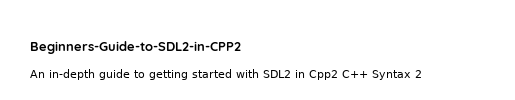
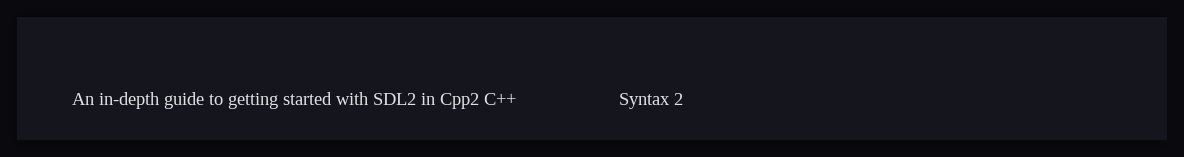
- Beginners-Guide-to-SDL2-in-CPP2

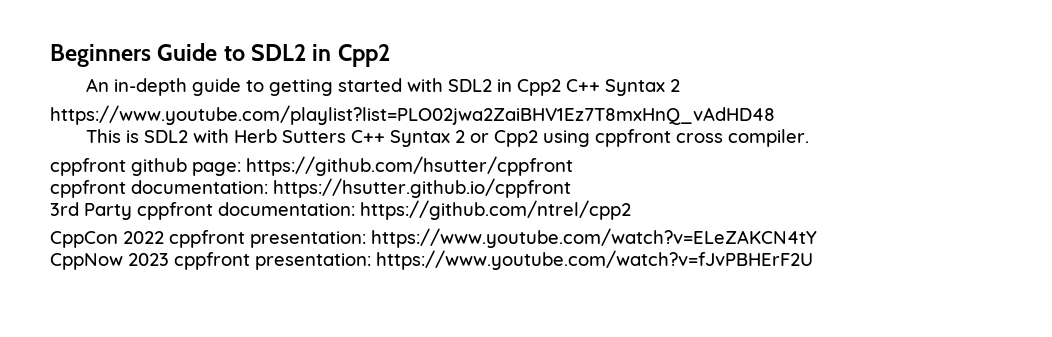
+ Beginners Guide to SDL2 in Cpp2
+ https://www.youtube.com/playlist?list=PLO02jwa2ZaiBHV1Ez7T8mxHnQ_vAdHD48
+ This is SDL2 with Herb Sutters C++ Syntax 2 or Cpp2 using cppfront cross compiler.
+ cppfront github page: https://github.com/hsutter/cppfront
+ cppfront documentation: https://hsutter.github.io/cppfront
+ 3rd Party cppfront documentation: https://github.com/ntrel/cpp2
+ CppCon 2022 cppfront presentation: https://www.youtube.com/watch?v=ELeZAKCN4tY
+ CppNow 2023 cppfront presentation: https://www.youtube.com/watch?v=fJvPBHErF2U

